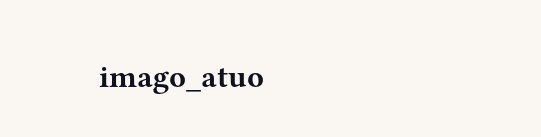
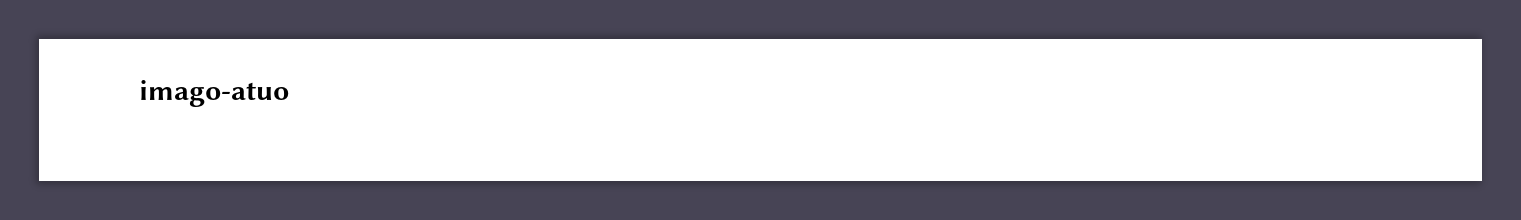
- imago_atuo
+ imago-atuo

